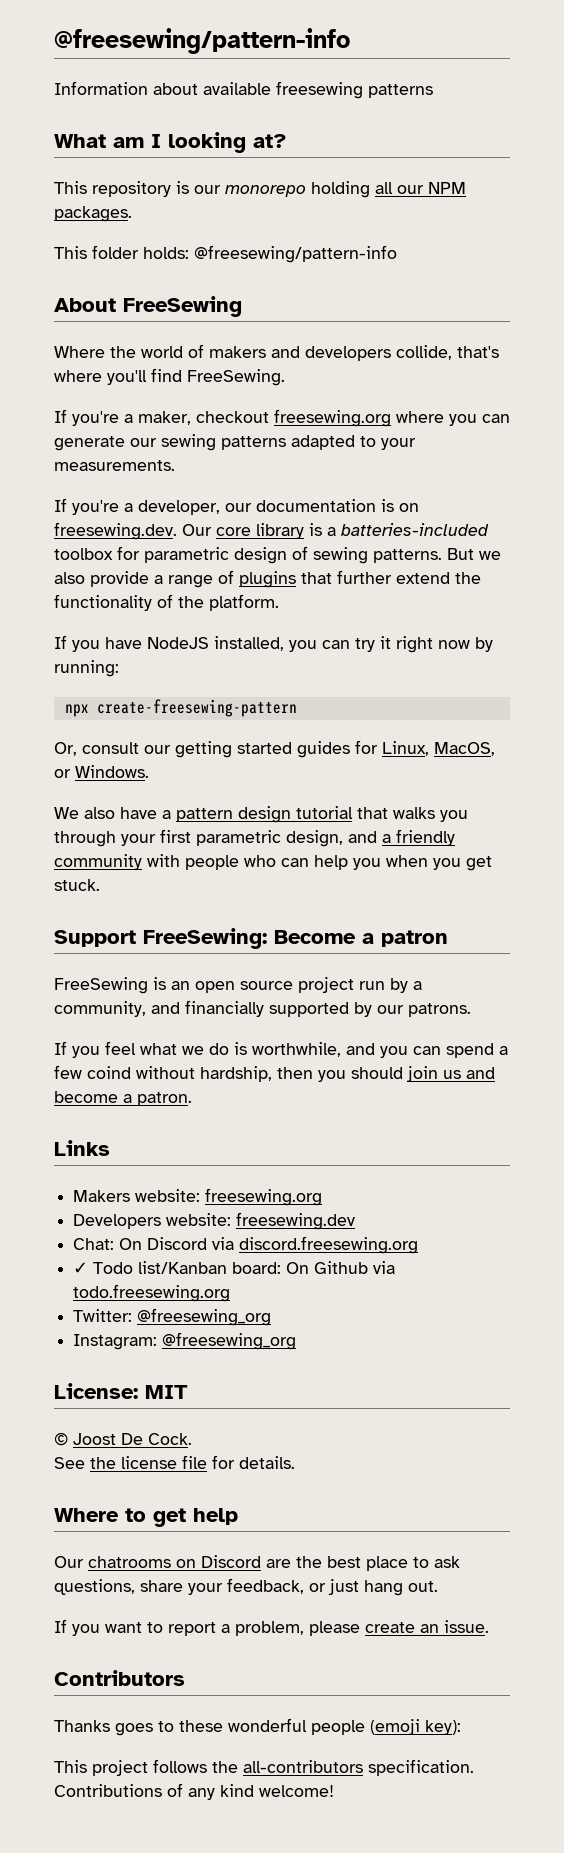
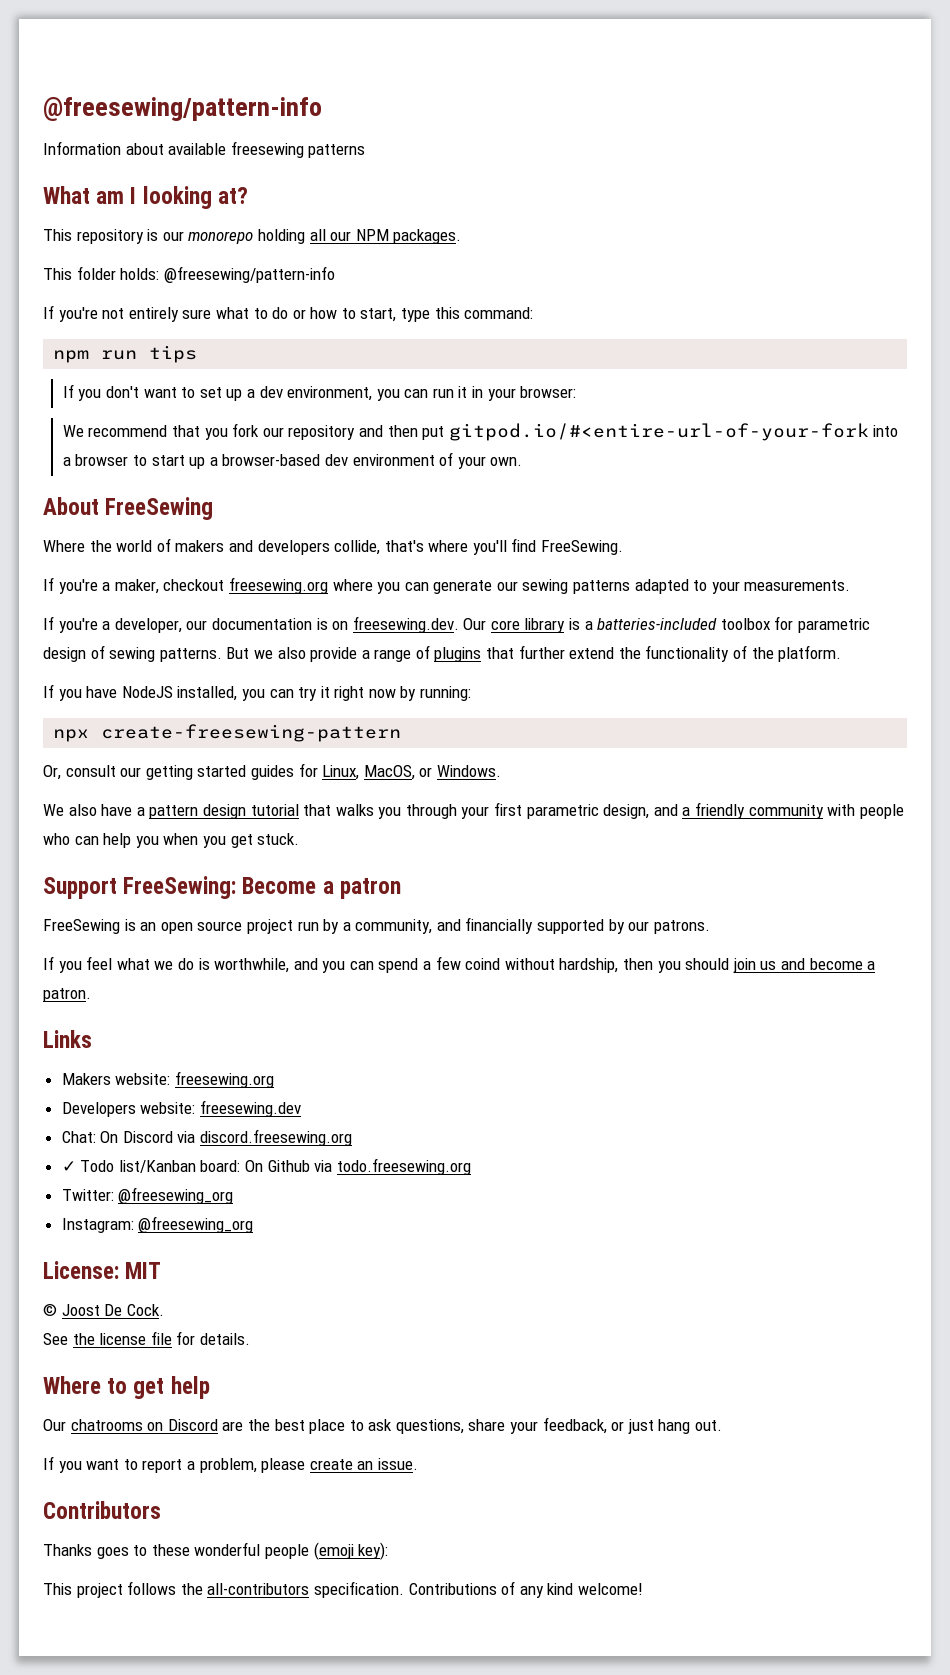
+ If you're not entirely sure what to do or how to start, type this command:
+ npm run tips
+ If you don't want to set up a dev environment, you can run it in your browser:
+ We recommend that you fork our repository and then put gitpod.io/#<entire-url-of-your-fork into a browser to start up a browser-based dev environment of your own.

